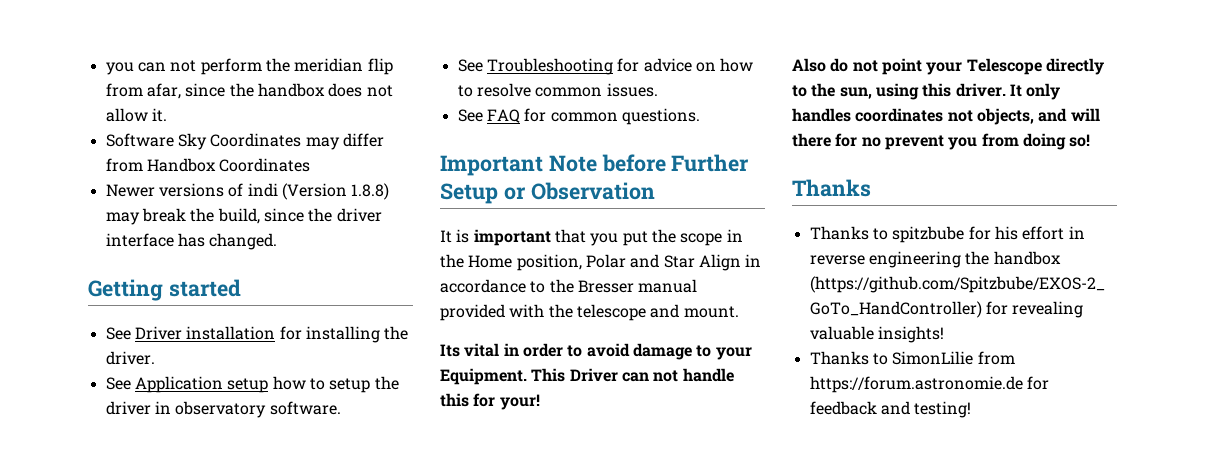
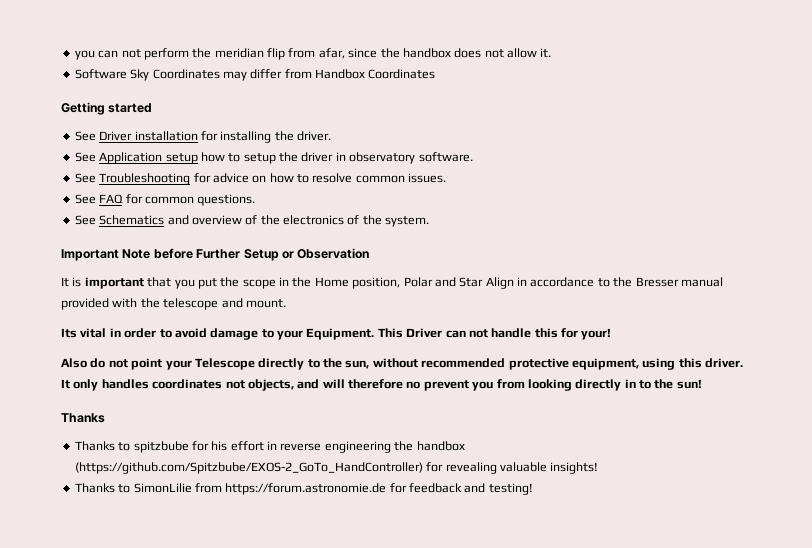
- Newer versions of indi (Version 1.8.8) may break the build, since the driver interface has changed.
+ See Schematics and overview of the electronics of the system.
- Also do not point your Telescope directly to the sun, using this driver.
+ Also do not point your Telescope directly to the sun, without recommended protective equipment, using this driver.
- It only handles coordinates not objects, and will there for no prevent you from doing so!
+ It only handles coordinates not objects, and will therefore no prevent you from looking directly in to the sun!

